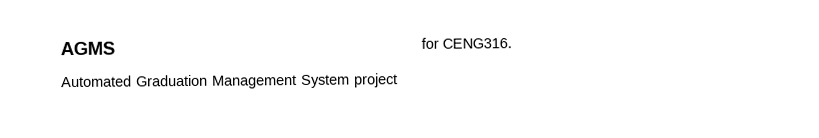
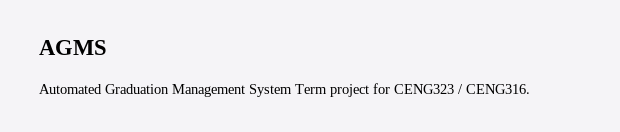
- Automated Graduation Management System project for CENG316.
+ Automated Graduation Management System Term project for CENG323 / CENG316.

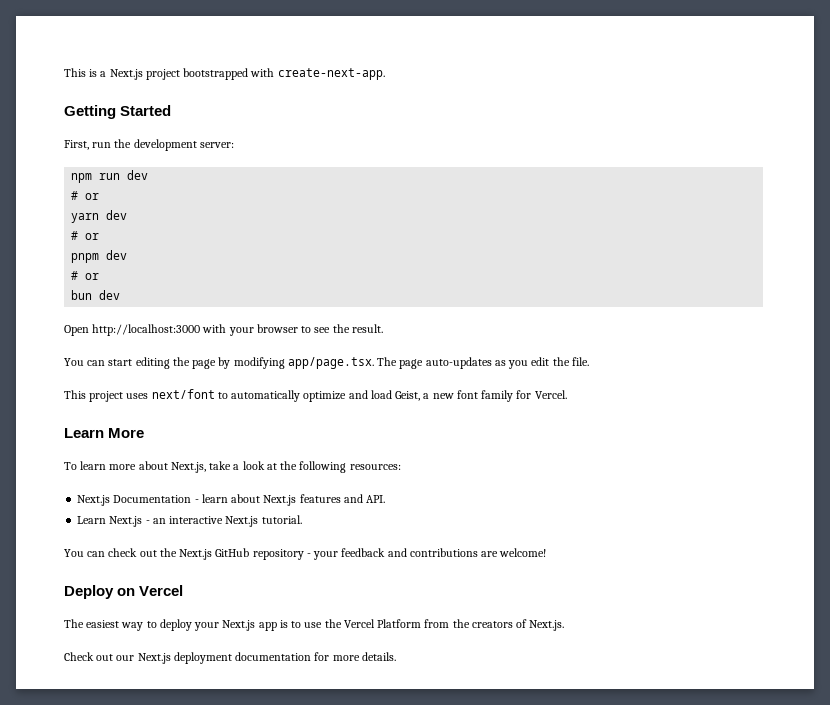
- AGMS
- Automated Graduation Management System Term project for CENG323 / CENG316.
+ This is a Next.js project bootstrapped with create-next-app.
+ Getting Started
+ First, run the development server:
+ npm run dev
+ # or
+ yarn dev
+ # or
+ pnpm dev
+ # or
+ bun dev
+ Open http://localhost:3000 with your browser to see the result.
+ You can start editing the page by modifying app/page.tsx. The page auto-updates as you edit the file.
+ This project uses next/font to automatically optimize and load Geist, a new font family for Vercel.
+ Learn More
+ To learn more about Next.js, take a look at the following resources:
+ Next.js Documentation - learn about Next.js features and API.
+ Learn Next.js - an interactive Next.js tutorial.
+ You can check out the Next.js GitHub repository - your feedback and contributions are welcome!
+ Deploy on Vercel
+ The easiest way to deploy your Next.js app is to use the Vercel Platform from the creators of Next.js.
+ Check out our Next.js deployment documentation for more details.

